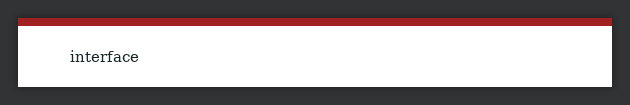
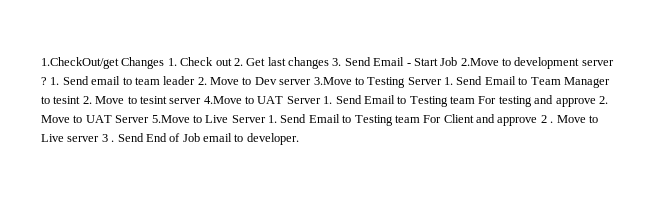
- interface
+ 1.CheckOut/get Changes 1. Check out 2. Get last changes 3. Send Email - Start Job 2.Move to development server ? 1. Send email to team leader 2. Move to Dev server 3.Move to Testing Server 1. Send Email to Team Manager to tesint 2. Move to tesint server 4.Move to UAT Server 1. Send Email to Testing team For testing and approve 2. Move to UAT Server 5.Move to Live Server 1. Send Email to Testing team For Client and approve 2 . Move to Live server 3 . Send End of Job email to developer.

